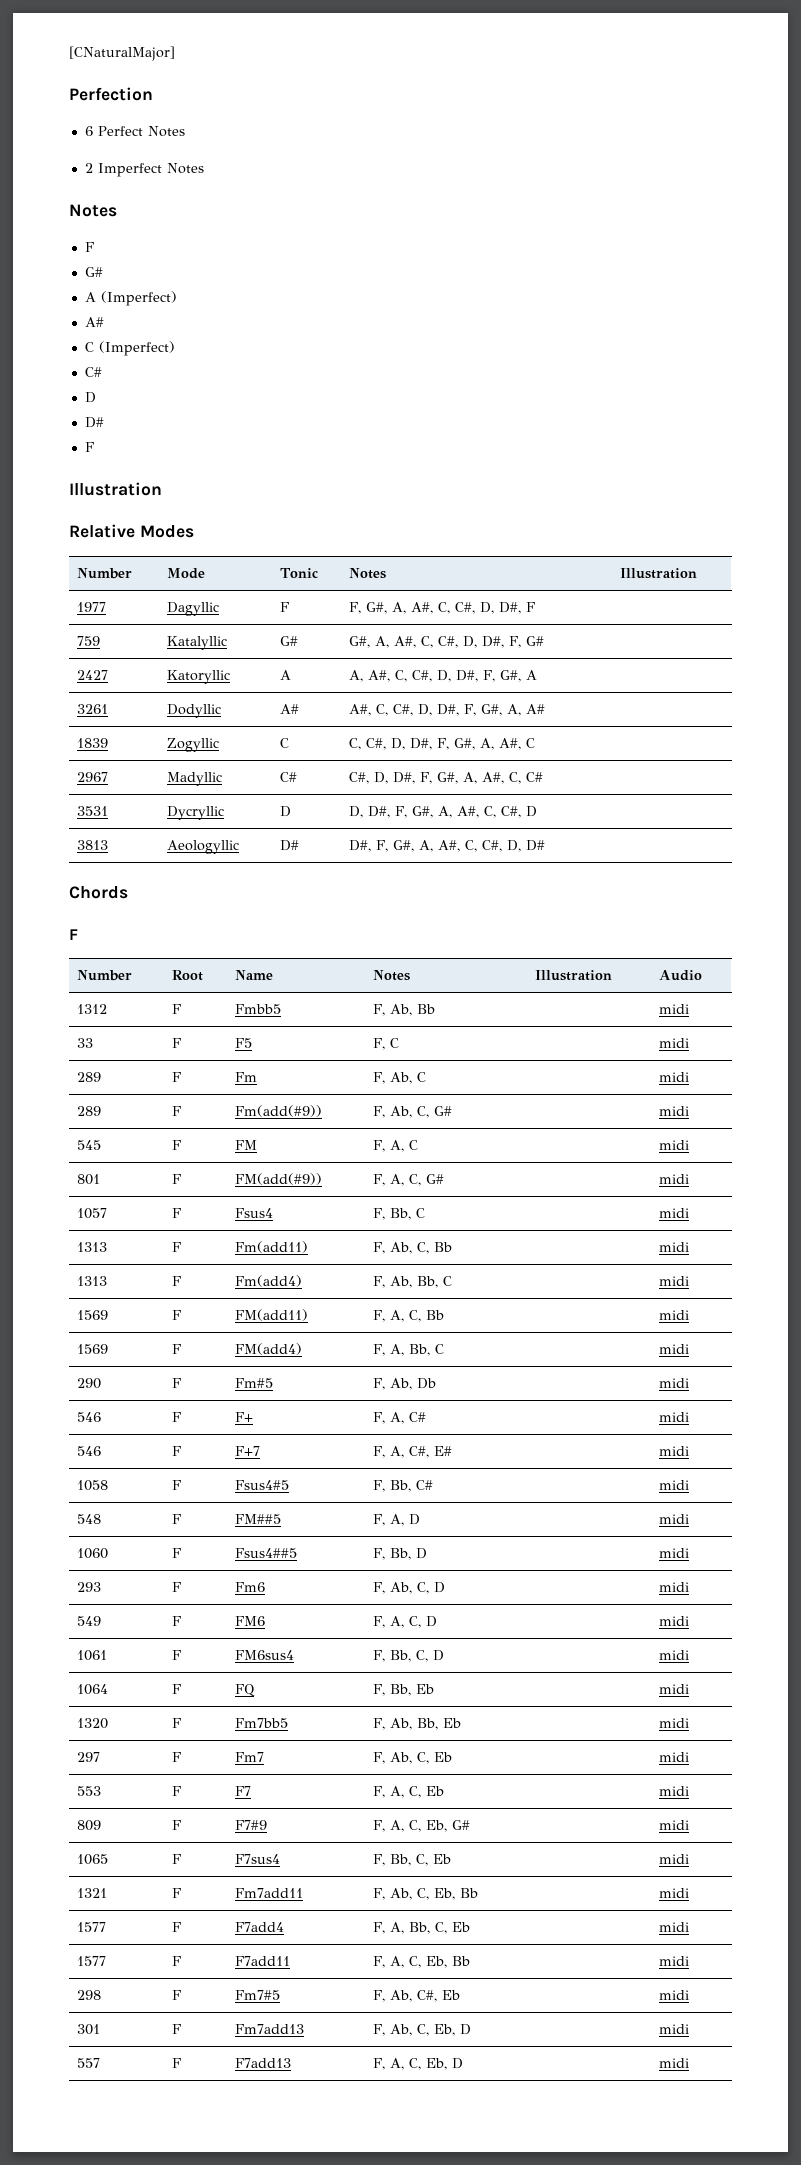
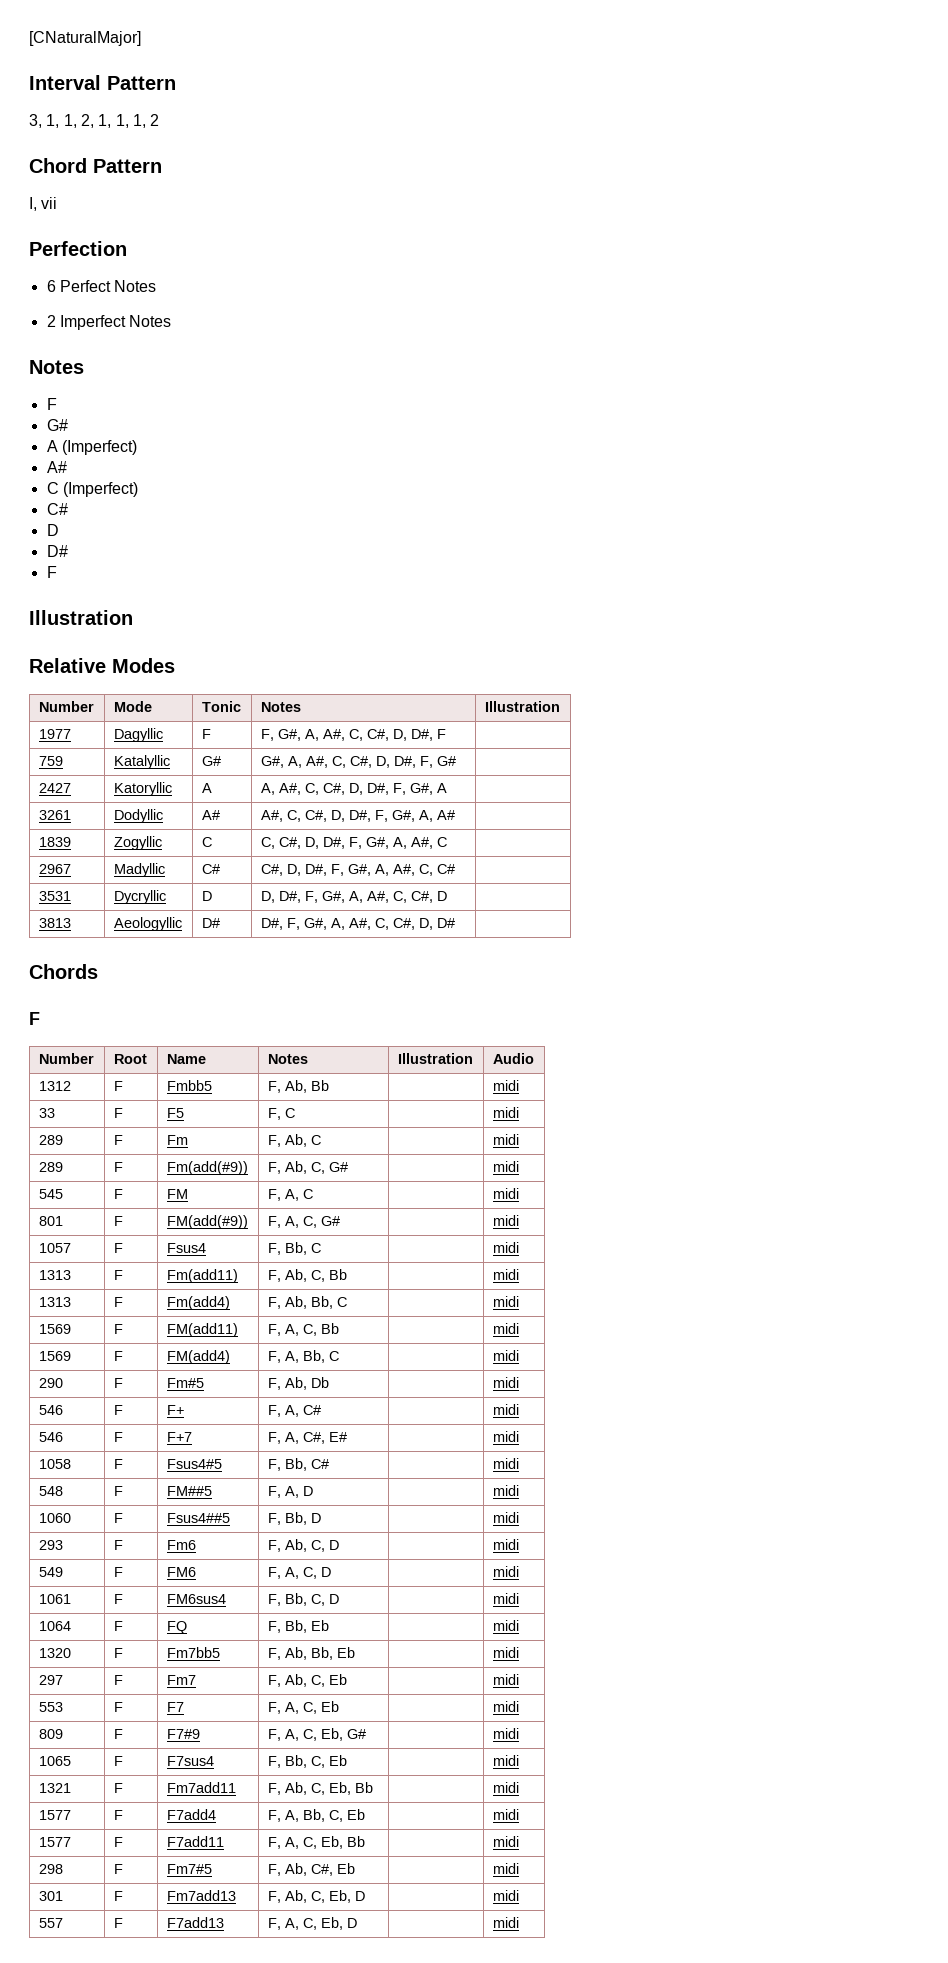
+ Interval Pattern
+ 3, 1, 1, 2, 1, 1, 1, 2
+ Chord Pattern
+ I, vii

